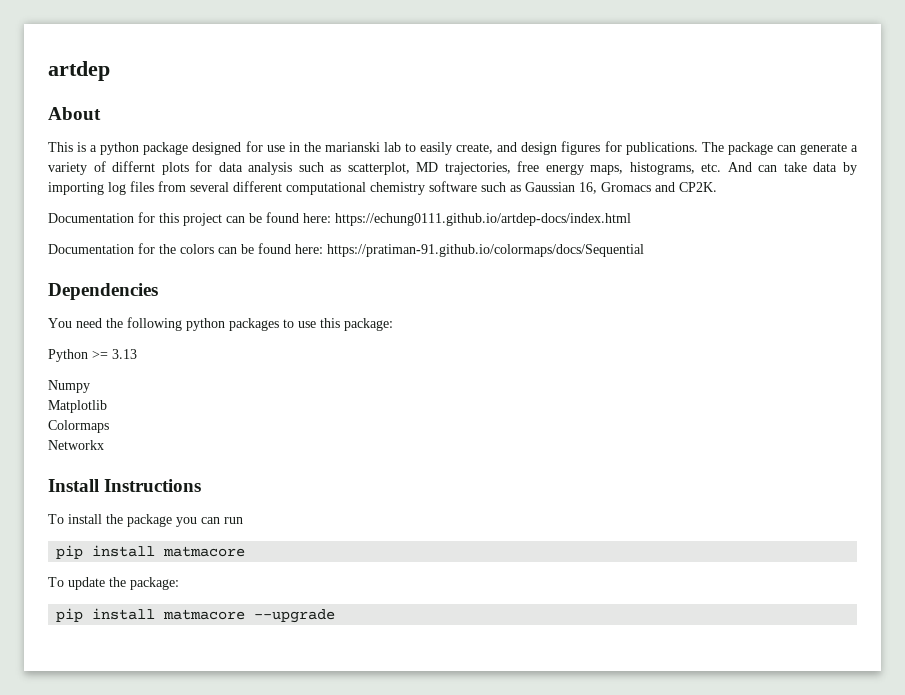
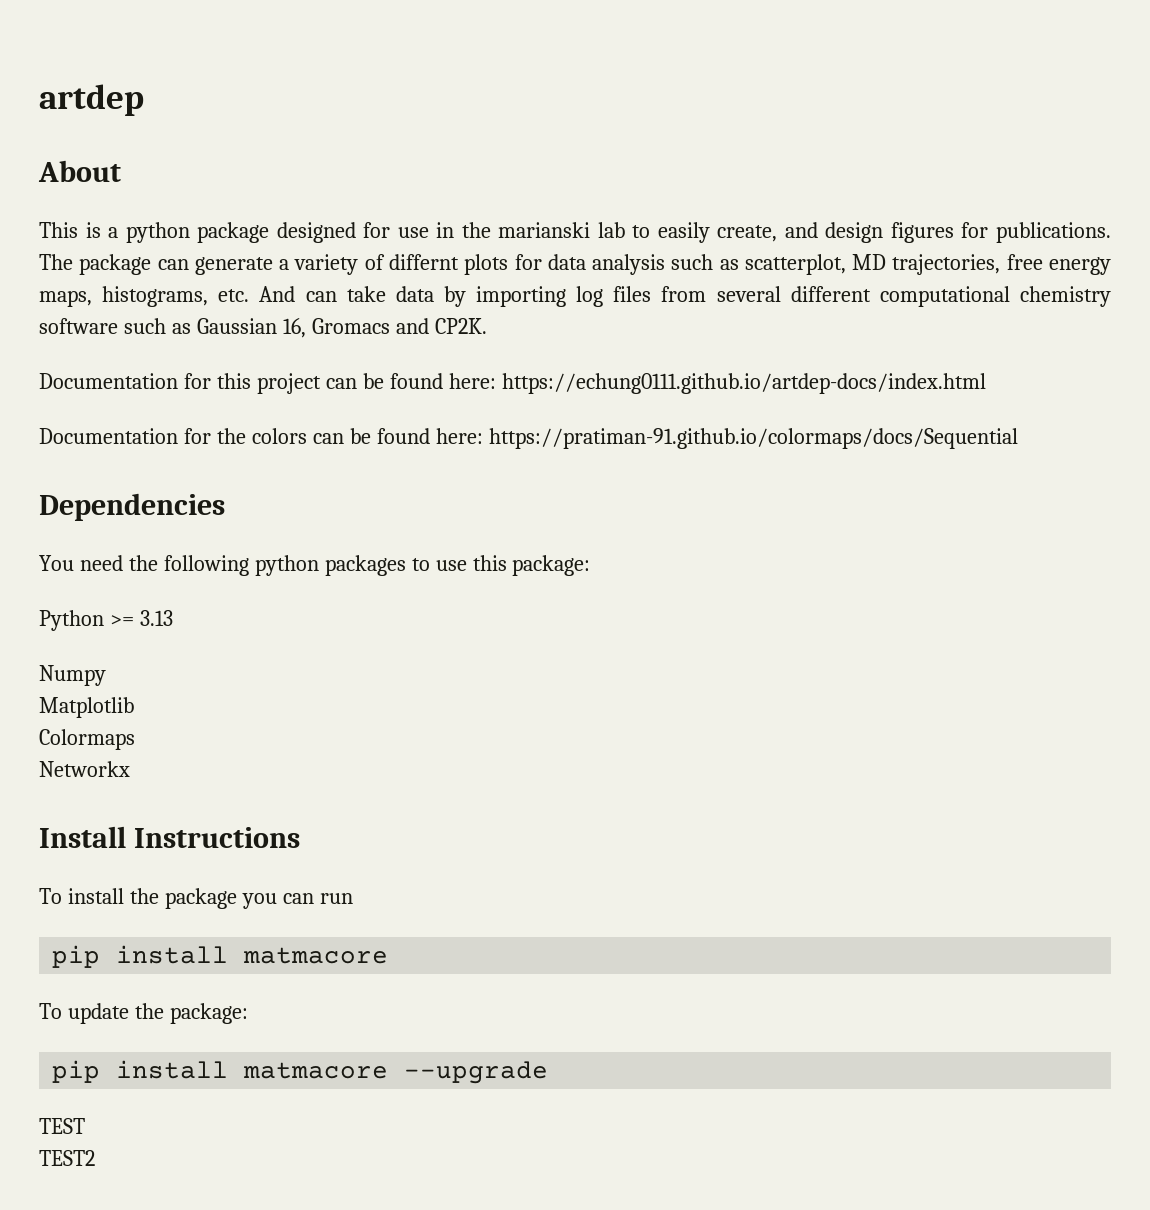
+ TEST
+ TEST2

